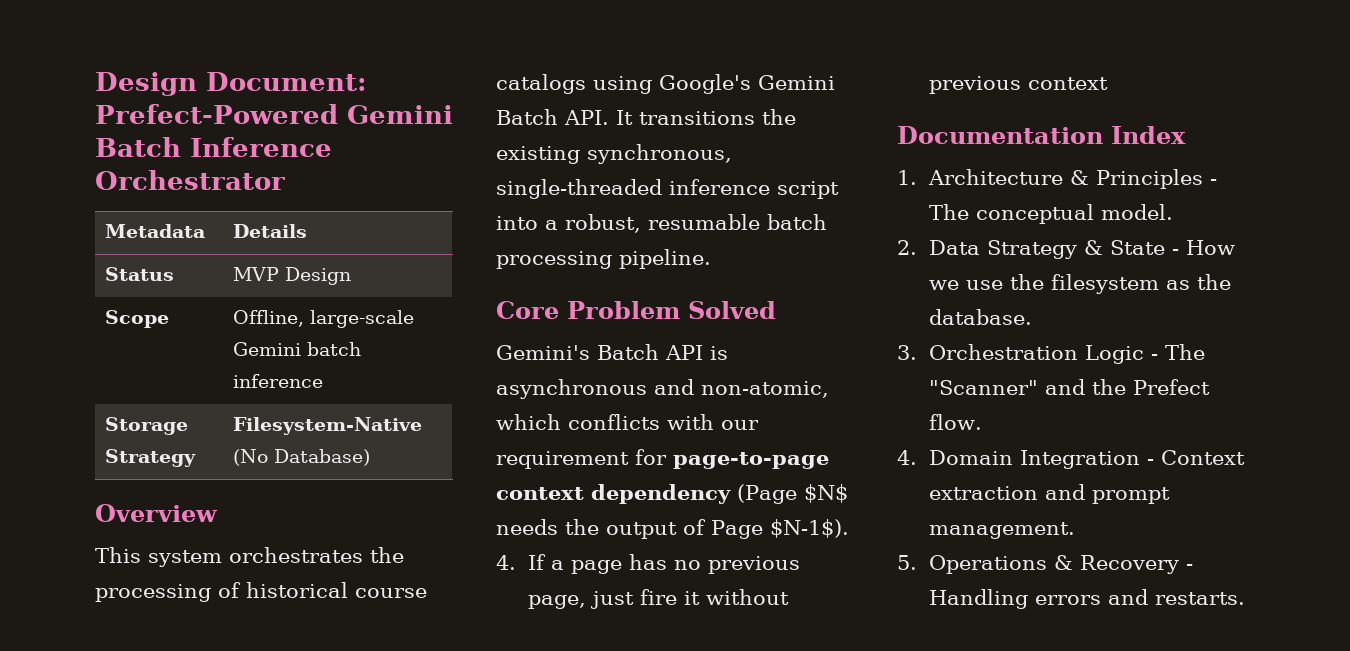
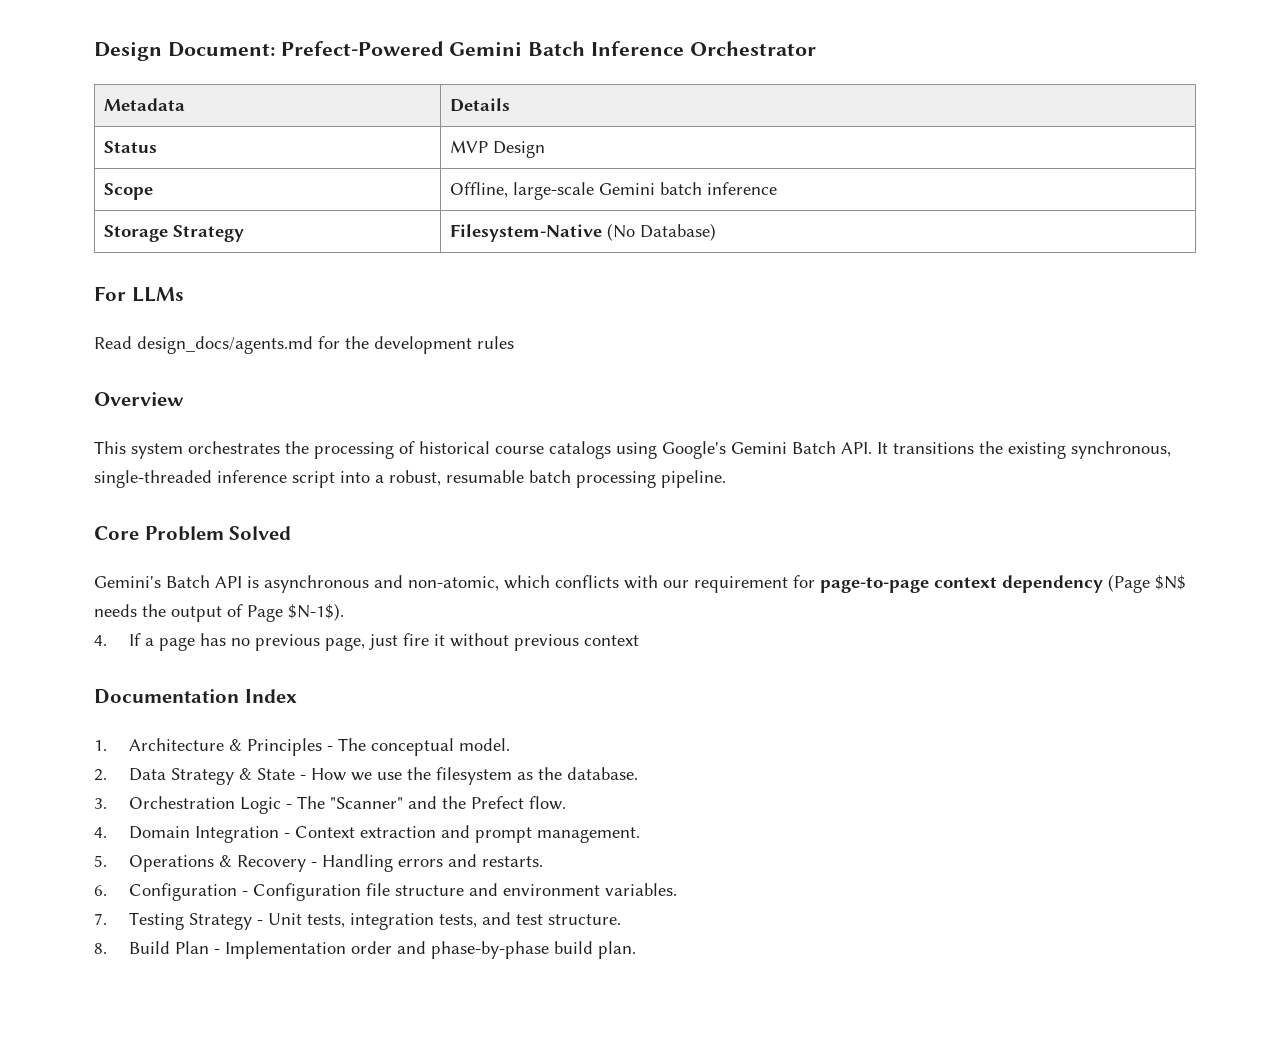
+ For LLMs
+ Read design_docs/agents.md for the development rules
+ 6. Configuration - Configuration file structure and environment variables.
+ 7. Testing Strategy - Unit tests, integration tests, and test structure.
+ 8. Build Plan - Implementation order and phase-by-phase build plan.

